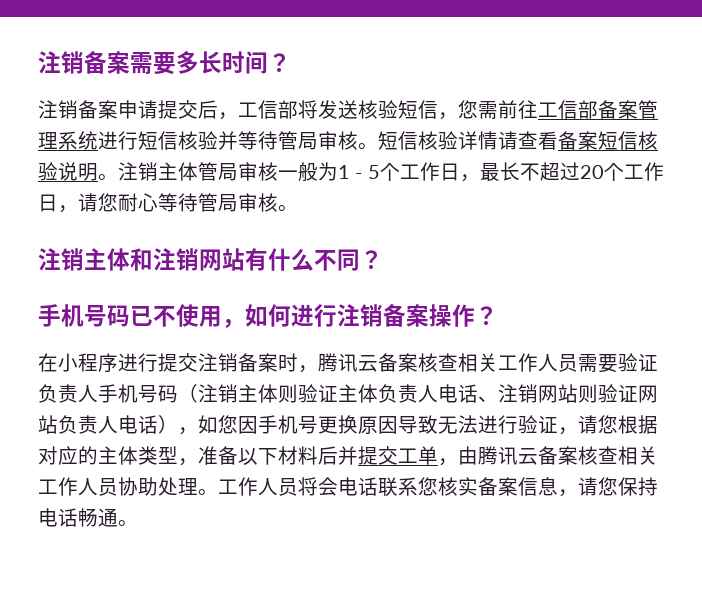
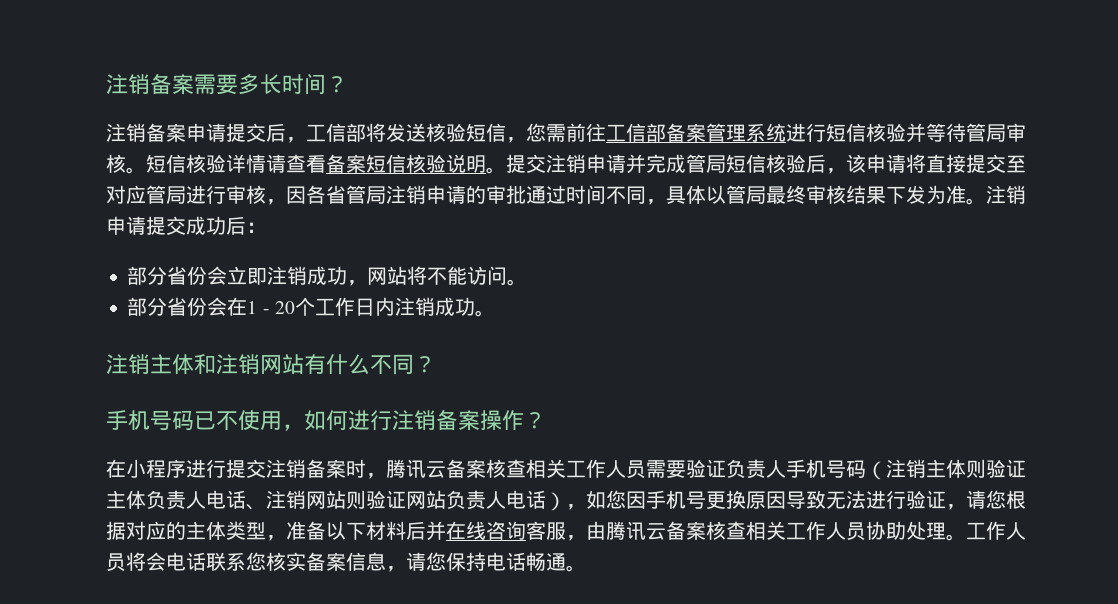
- 注销主体管局审核一般为1 - 5个工作日，最长不超过20个工作日，请您耐心等待管局审核。
+ 提交注销申请并完成管局短信核验后，该申请将直接提交至对应管局进行审核，因各省管局注销申请的审批通过时间不同，具体以管局最终审核结果下发为准。注销申请提交成功后：
+ 部分省份会立即注销成功，网站将不能访问。
+ 部分省份会在1 - 20个工作日内注销成功。
- 在小程序进行提交注销备案时，腾讯云备案核查相关工作人员需要验证负责人手机号码（注销主体则验证主体负责人电话、注销网站则验证网站负责人电话），如您因手机号更换原因导致无法进行验证，请您根据对应的主体类型，准备以下材料后并提交工单，由腾讯云备案核查相关工作人员协助处理。
+ 在小程序进行提交注销备案时，腾讯云备案核查相关工作人员需要验证负责人手机号码（注销主体则验证主体负责人电话、注销网站则验证网站负责人电话），如您因手机号更换原因导致无法进行验证，请您根据对应的主体类型，准备以下材料后并在线咨询客服，由腾讯云备案核查相关工作人员协助处理。

